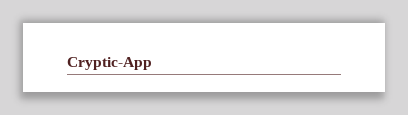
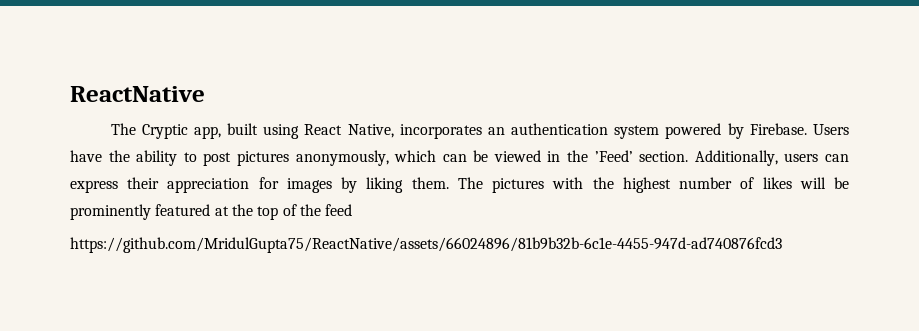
- Cryptic-App
+ ReactNative
+ The Cryptic app, built using React Native, incorporates an authentication system powered by Firebase. Users have the ability to post pictures anonymously, which can be viewed in the ’Feed’ section. Additionally, users can express their appreciation for images by liking them. The pictures with the highest number of likes will be prominently featured at the top of the feed
+ https://github.com/MridulGupta75/ReactNative/assets/66024896/81b9b32b-6c1e-4455-947d-ad740876fcd3

